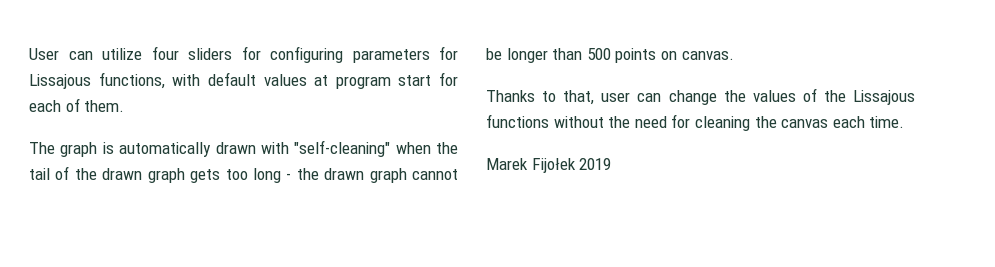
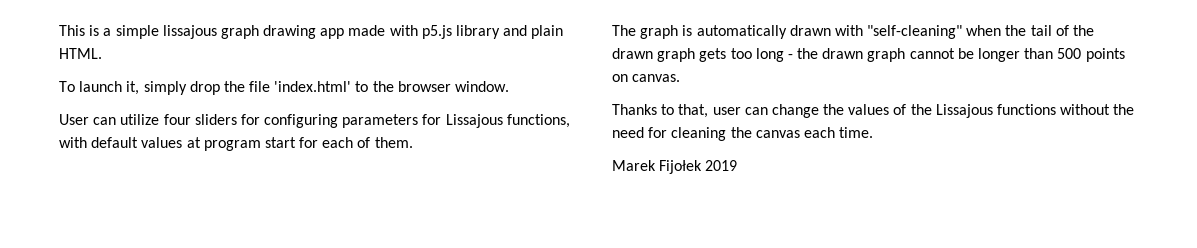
+ This is a simple lissajous graph drawing app made with p5.js library and plain HTML.
+ To launch it, simply drop the file 'index.html' to the browser window.

